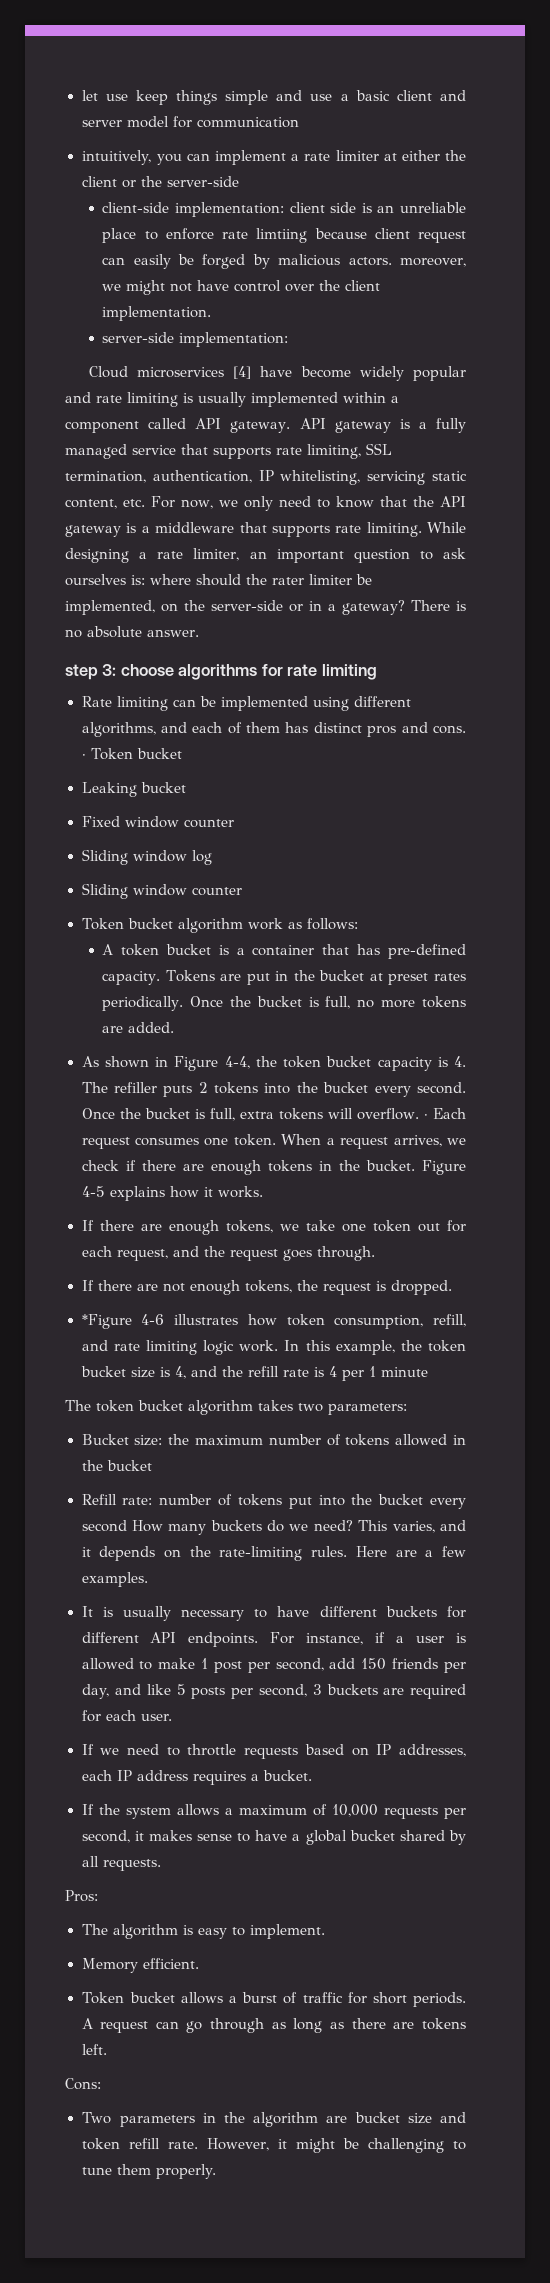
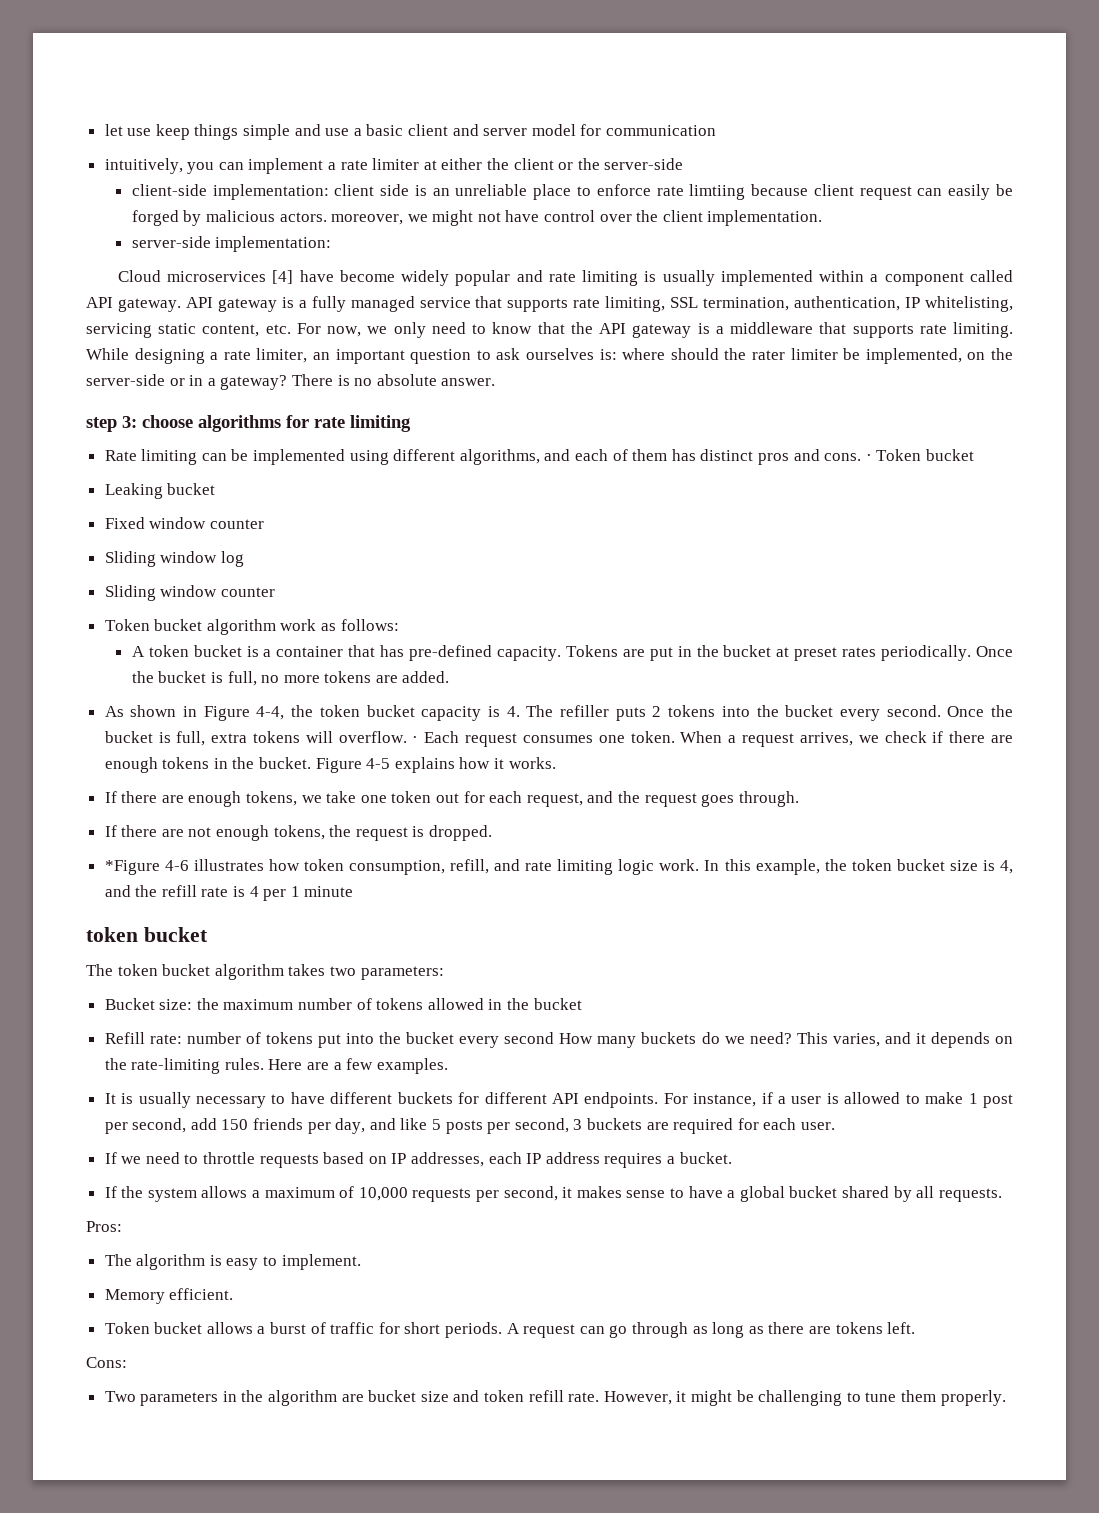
  In this example, the token bucket size is 4, and the refill rate is 4 per 1 minute
+ token bucket

